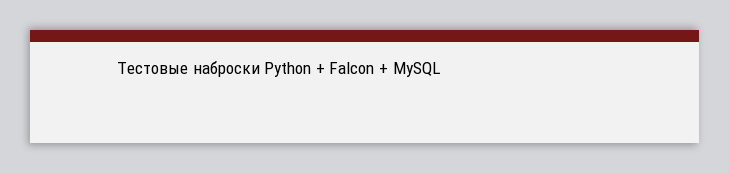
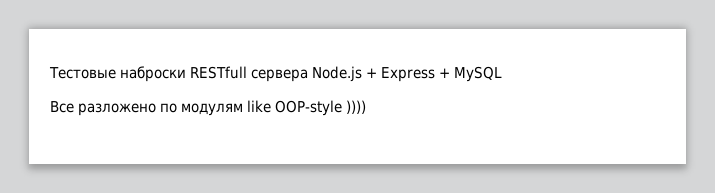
- Тестовые наброски Python + Falcon + MySQL
+ Тестовые наброски RESTfull сервера Node.js + Express + MySQL
+ Все разложено по модулям like OOP-style ))))

